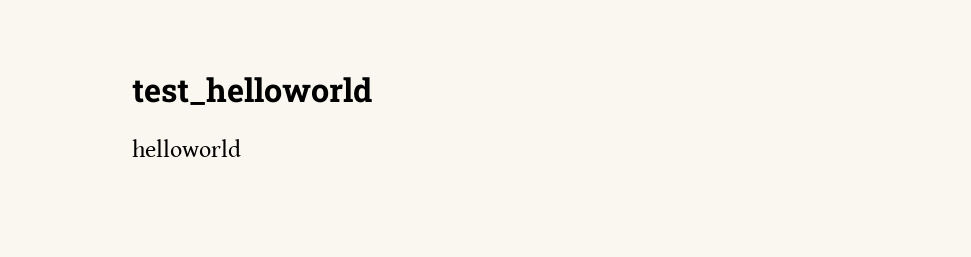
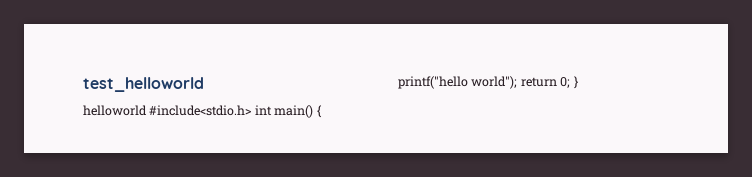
- helloworld
+ helloworld #include<stdio.h> int main() { printf("hello world"); return 0; }

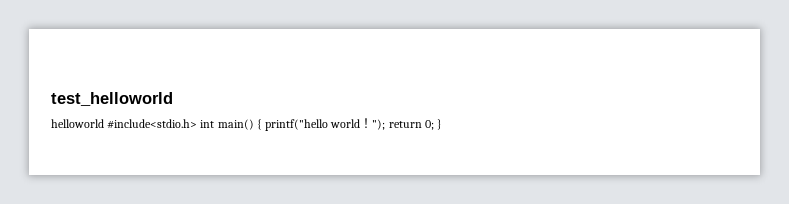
- helloworld #include<stdio.h> int main() { printf("hello world"); return 0; }
+ helloworld #include<stdio.h> int main() { printf("hello world！"); return 0; }

